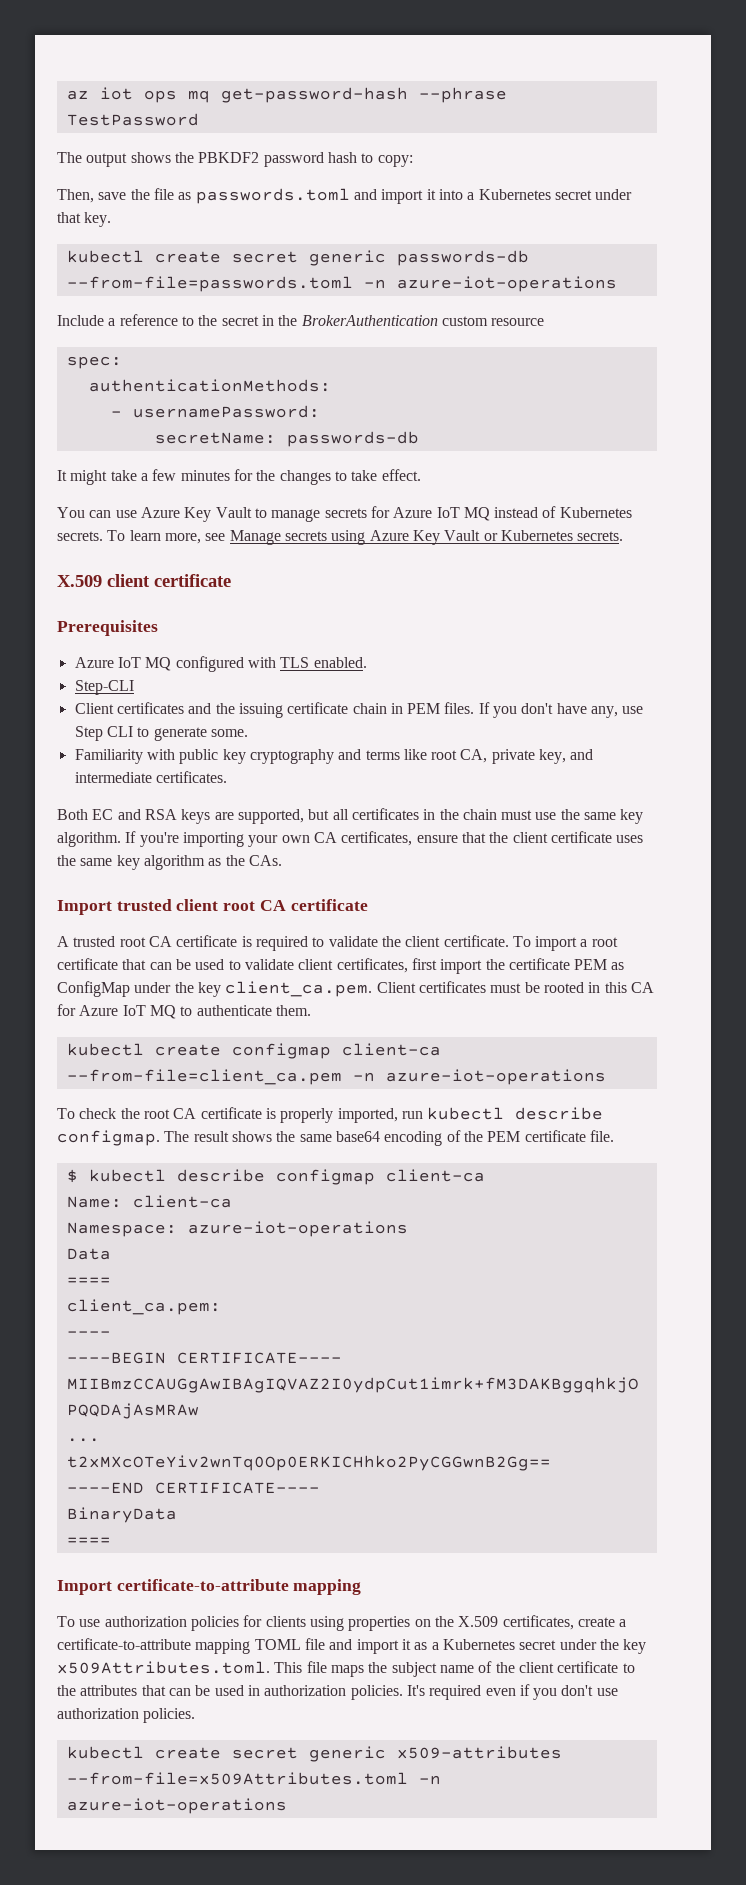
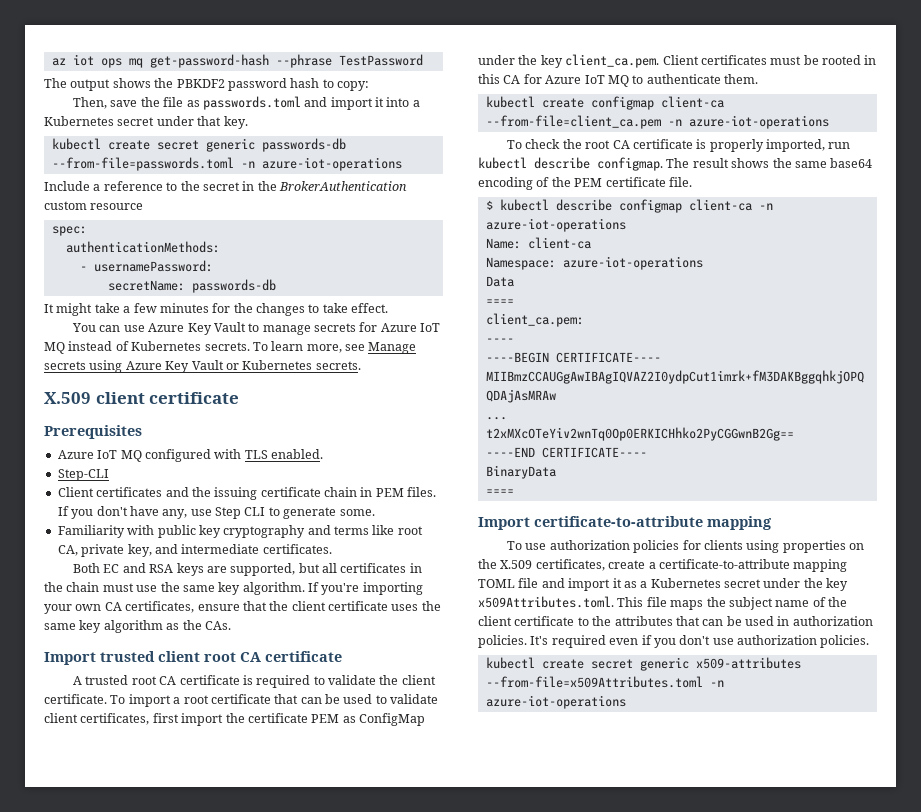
- $ kubectl describe configmap client-ca
+ $ kubectl describe configmap client-ca -n azure-iot-operations

